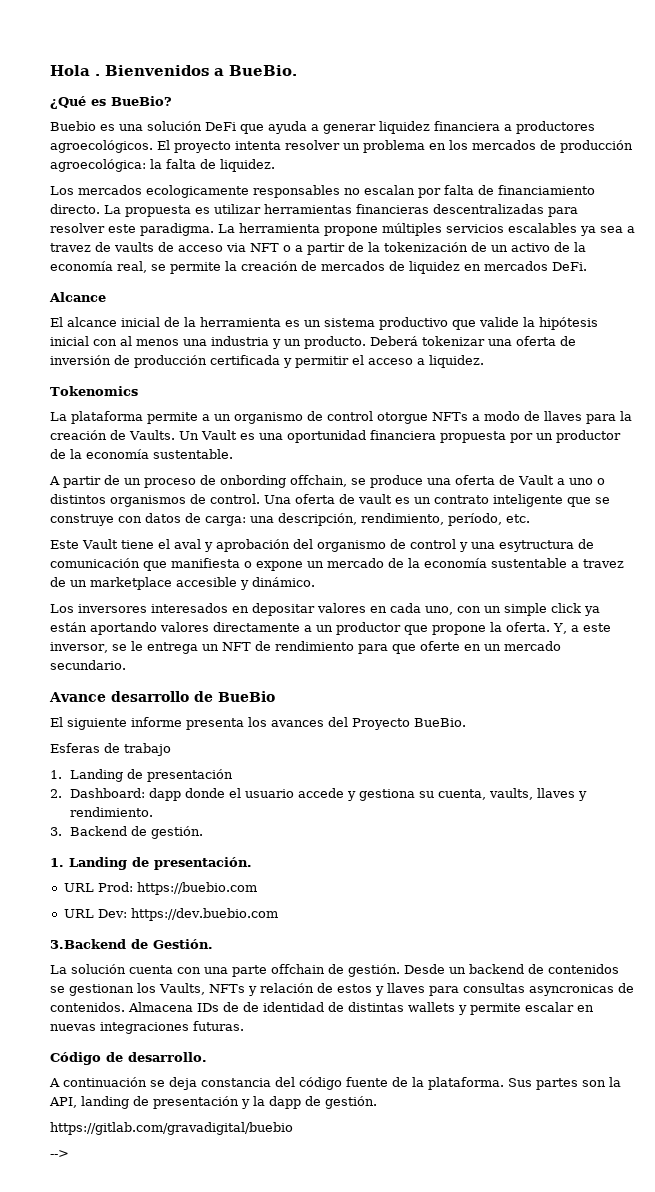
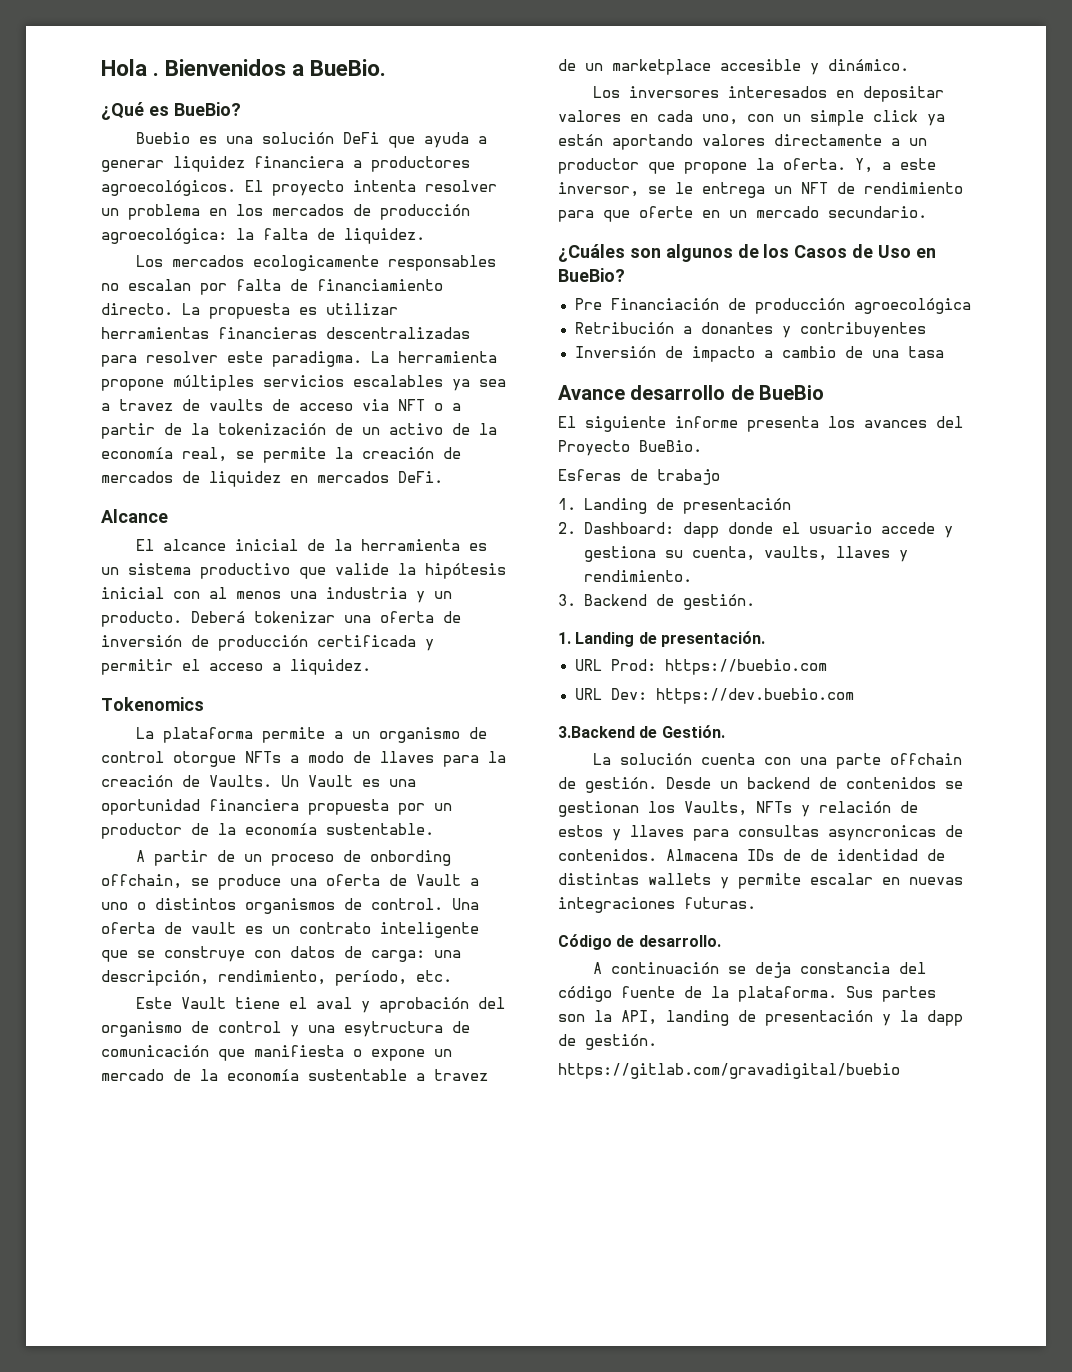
+ ¿Cuáles son algunos de los Casos de Uso en BueBio?
+ Pre Financiación de producción agroecológica
+ Retribución a donantes y contribuyentes
+ Inversión de impacto a cambio de una tasa
- -->

